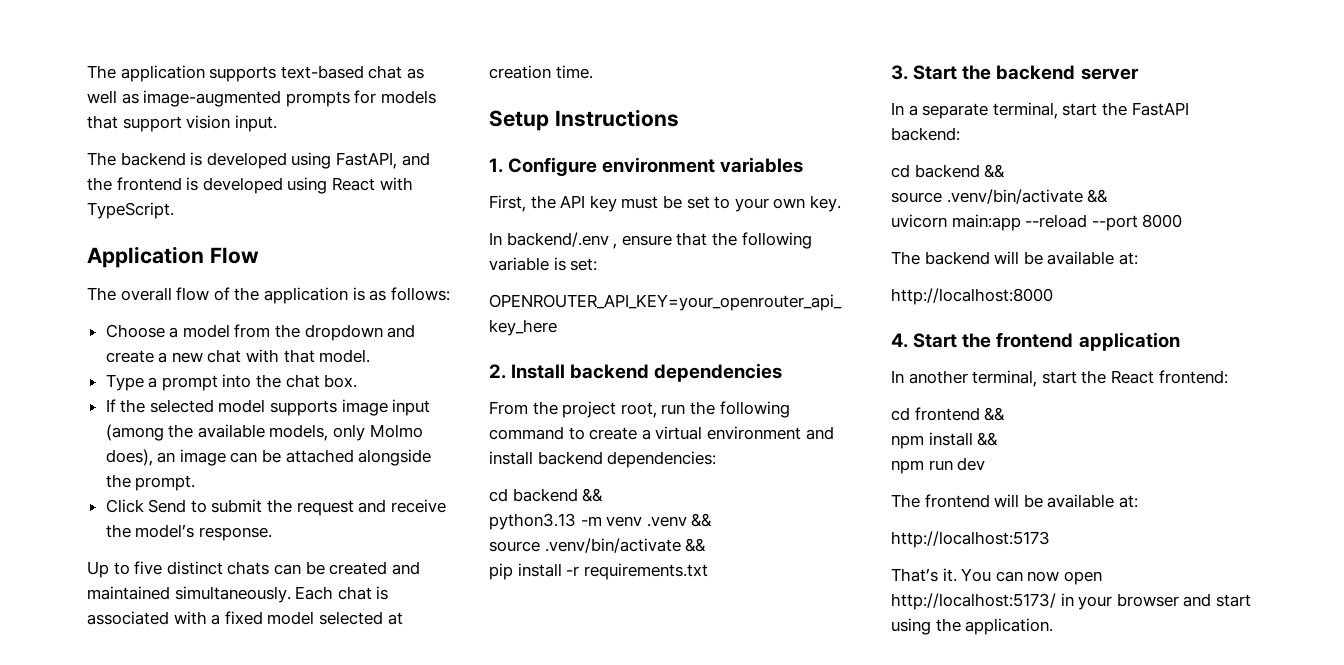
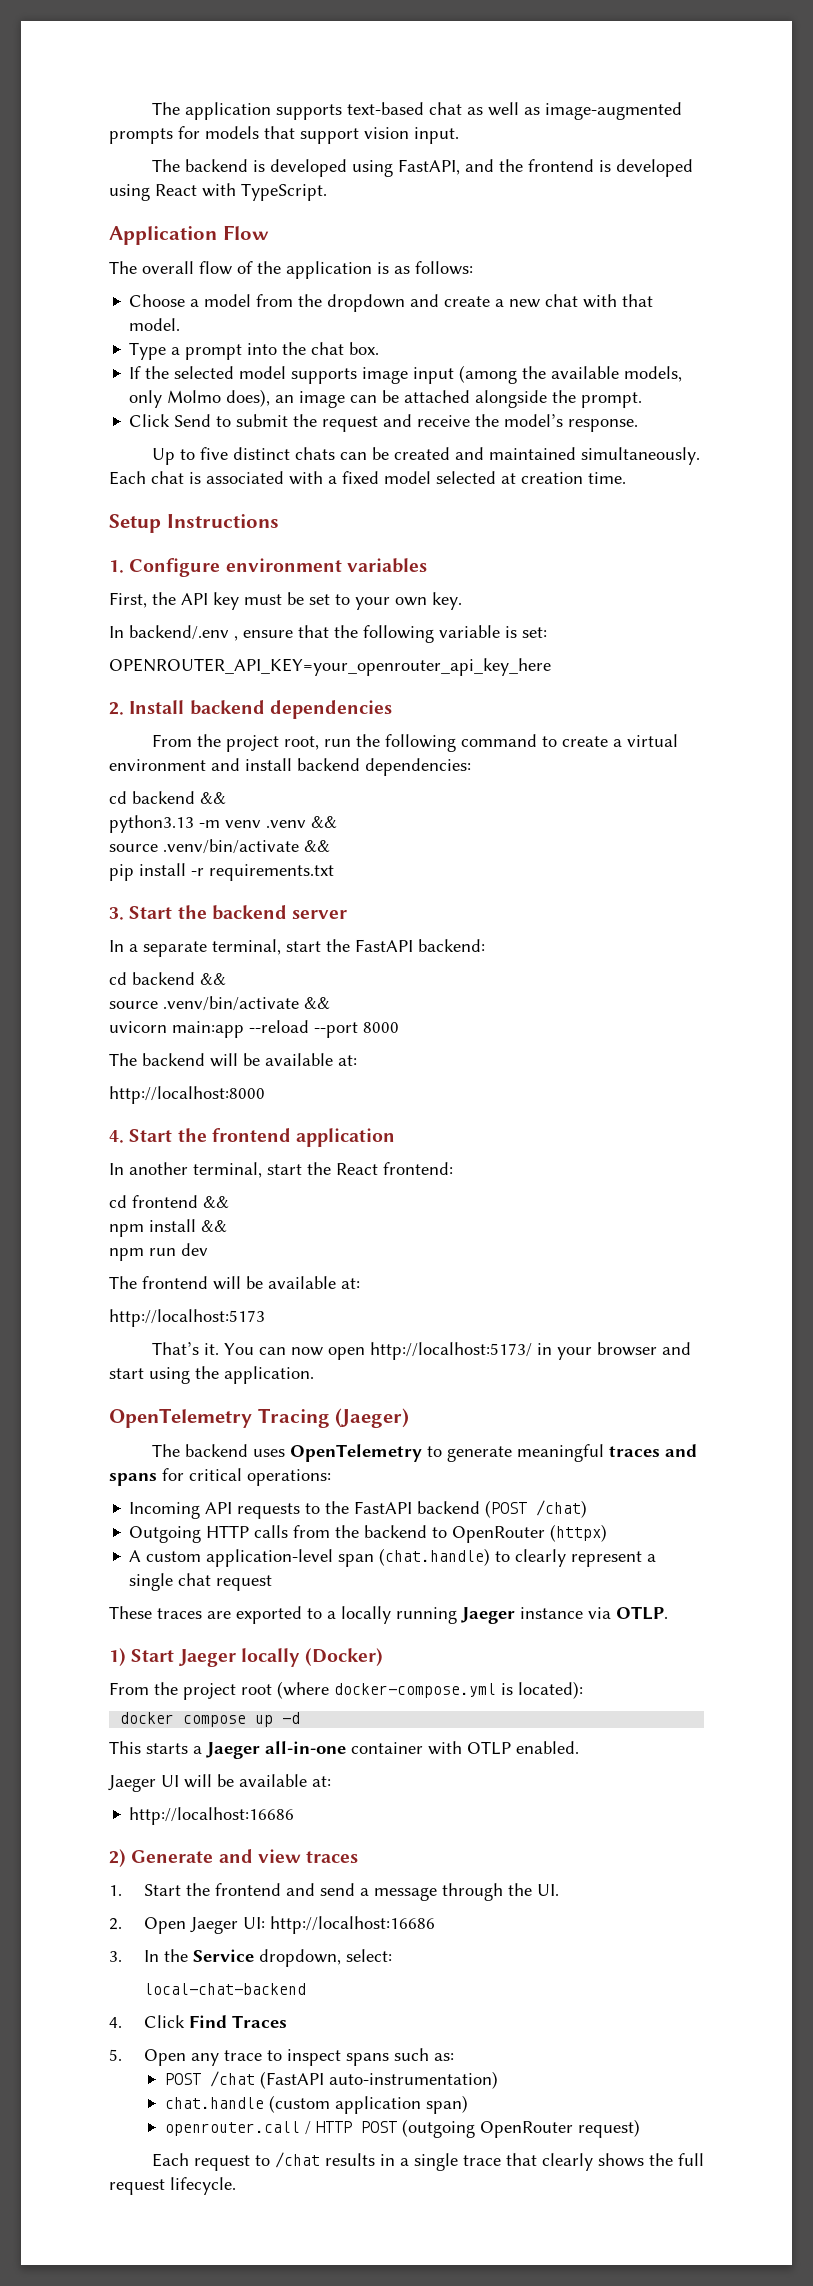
+ OpenTelemetry Tracing (Jaeger)
+ The backend uses OpenTelemetry to generate meaningful traces and spans for critical operations:
+ Incoming API requests to the FastAPI backend (POST /chat)
+ Outgoing HTTP calls from the backend to OpenRouter (httpx)
+ A custom application-level span (chat.handle) to clearly represent a single chat request
+ These traces are exported to a locally running Jaeger instance via OTLP.
+ 1) Start Jaeger locally (Docker)
+ From the project root (where docker-compose.yml is located):
+ docker compose up -d
+ This starts a Jaeger all-in-one container with OTLP enabled.
+ Jaeger UI will be available at:
+ http://localhost:16686
+ 2) Generate and view traces
+ 1. Start the frontend and send a message through the UI.
+ 2. Open Jaeger UI: http://localhost:16686
+ 3. In the Service dropdown, select:
+ local-chat-backend
+ 4. Click Find Traces
+ 5. Open any trace to inspect spans such as:
+ POST /chat (FastAPI auto-instrumentation)
+ chat.handle (custom application span)
+ openrouter.call / HTTP POST (outgoing OpenRouter request)
+ Each request to /chat results in a single trace that clearly shows the full request lifecycle.

